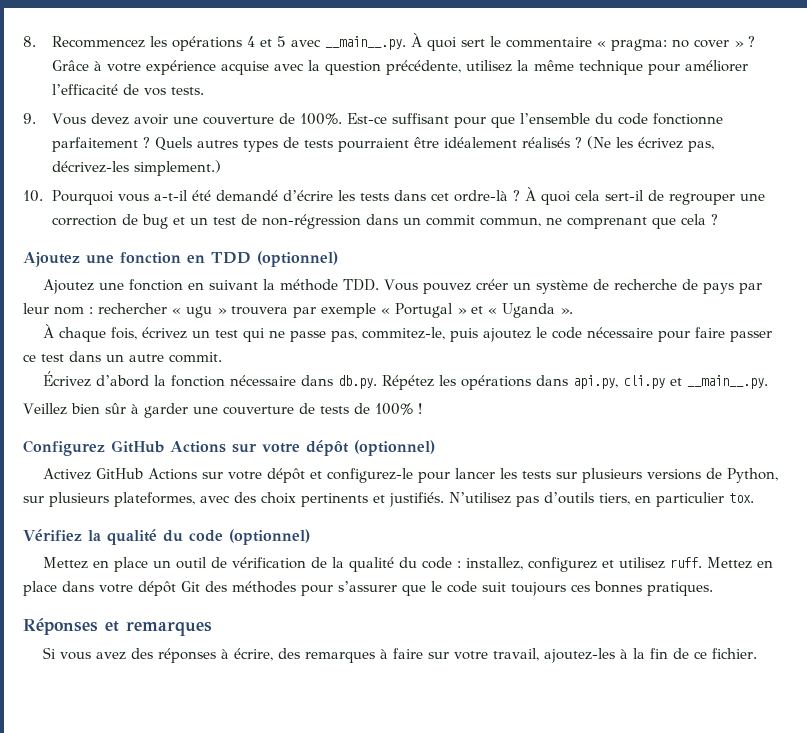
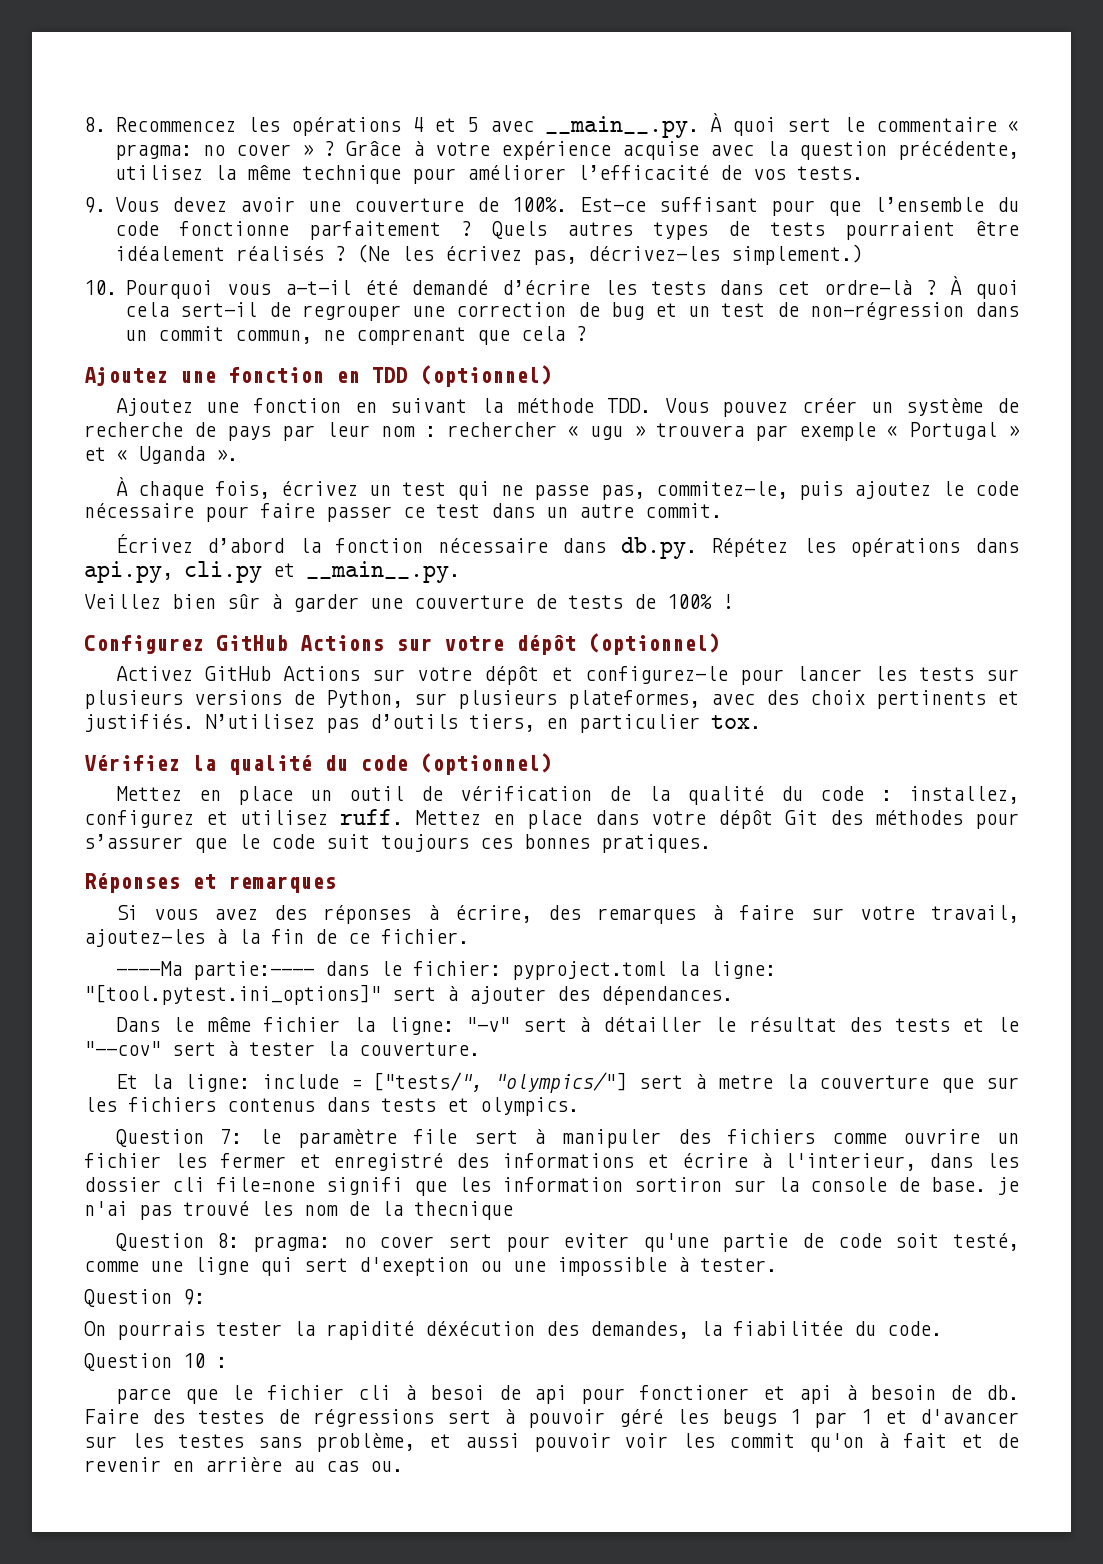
+ ----Ma partie:---- dans le fichier: pyproject.toml la ligne: "[tool.pytest.ini_options]" sert à ajouter des dépendances.
+ Dans le même fichier la ligne: "-v" sert à détailler le résultat des tests et le "--cov" sert à tester la couverture.
+ Et la ligne: include = ["tests/", "olympics/"] sert à metre la couverture que sur les fichiers contenus dans tests et olympics.
+ Question 7: le paramètre file sert à manipuler des fichiers comme ouvrire un fichier les fermer et enregistré des informations et écrire à l'interieur, dans les dossier cli file=none signifi que les information sortiron sur la console de base. je n'ai pas trouvé les nom de la thecnique
+ Question 8: pragma: no cover sert pour eviter qu'une partie de code soit testé, comme une ligne qui sert d'exeption ou une impossible à tester.
+ Question 9:
+ On pourrais tester la rapidité déxécution des demandes, la fiabilitée du code.
+ Question 10 :
+ parce que le fichier cli à besoi de api pour fonctioner et api à besoin de db. Faire des testes de régressions sert à pouvoir géré les beugs 1 par 1 et d'avancer sur les testes sans problème, et aussi pouvoir voir les commit qu'on à fait et de revenir en arrière au cas ou.

